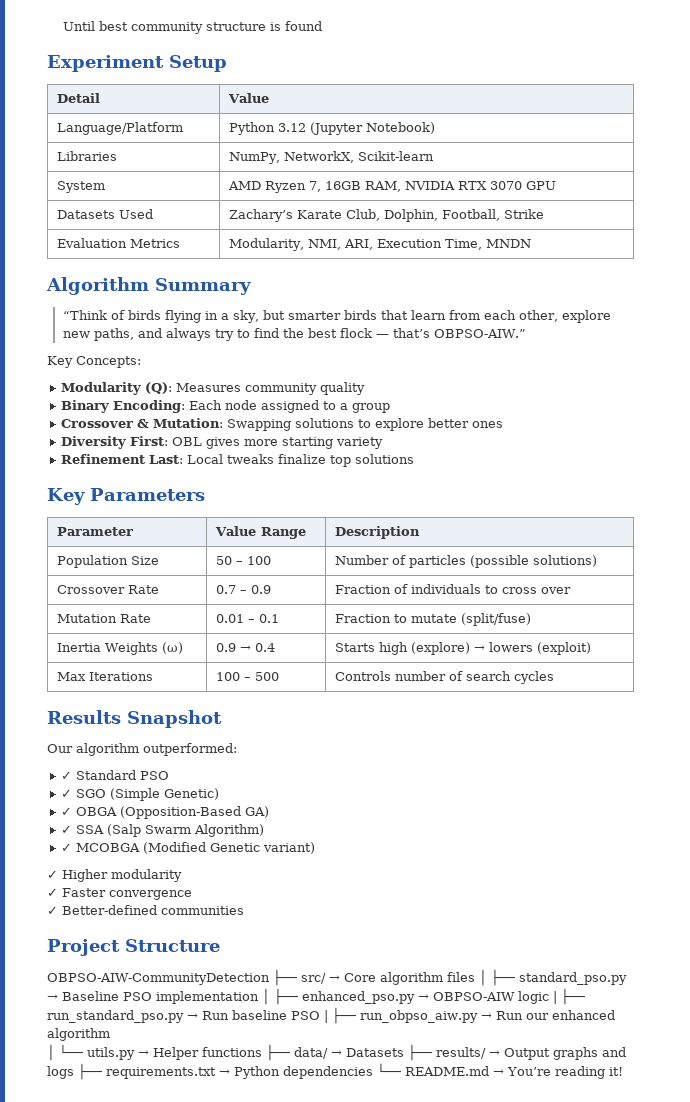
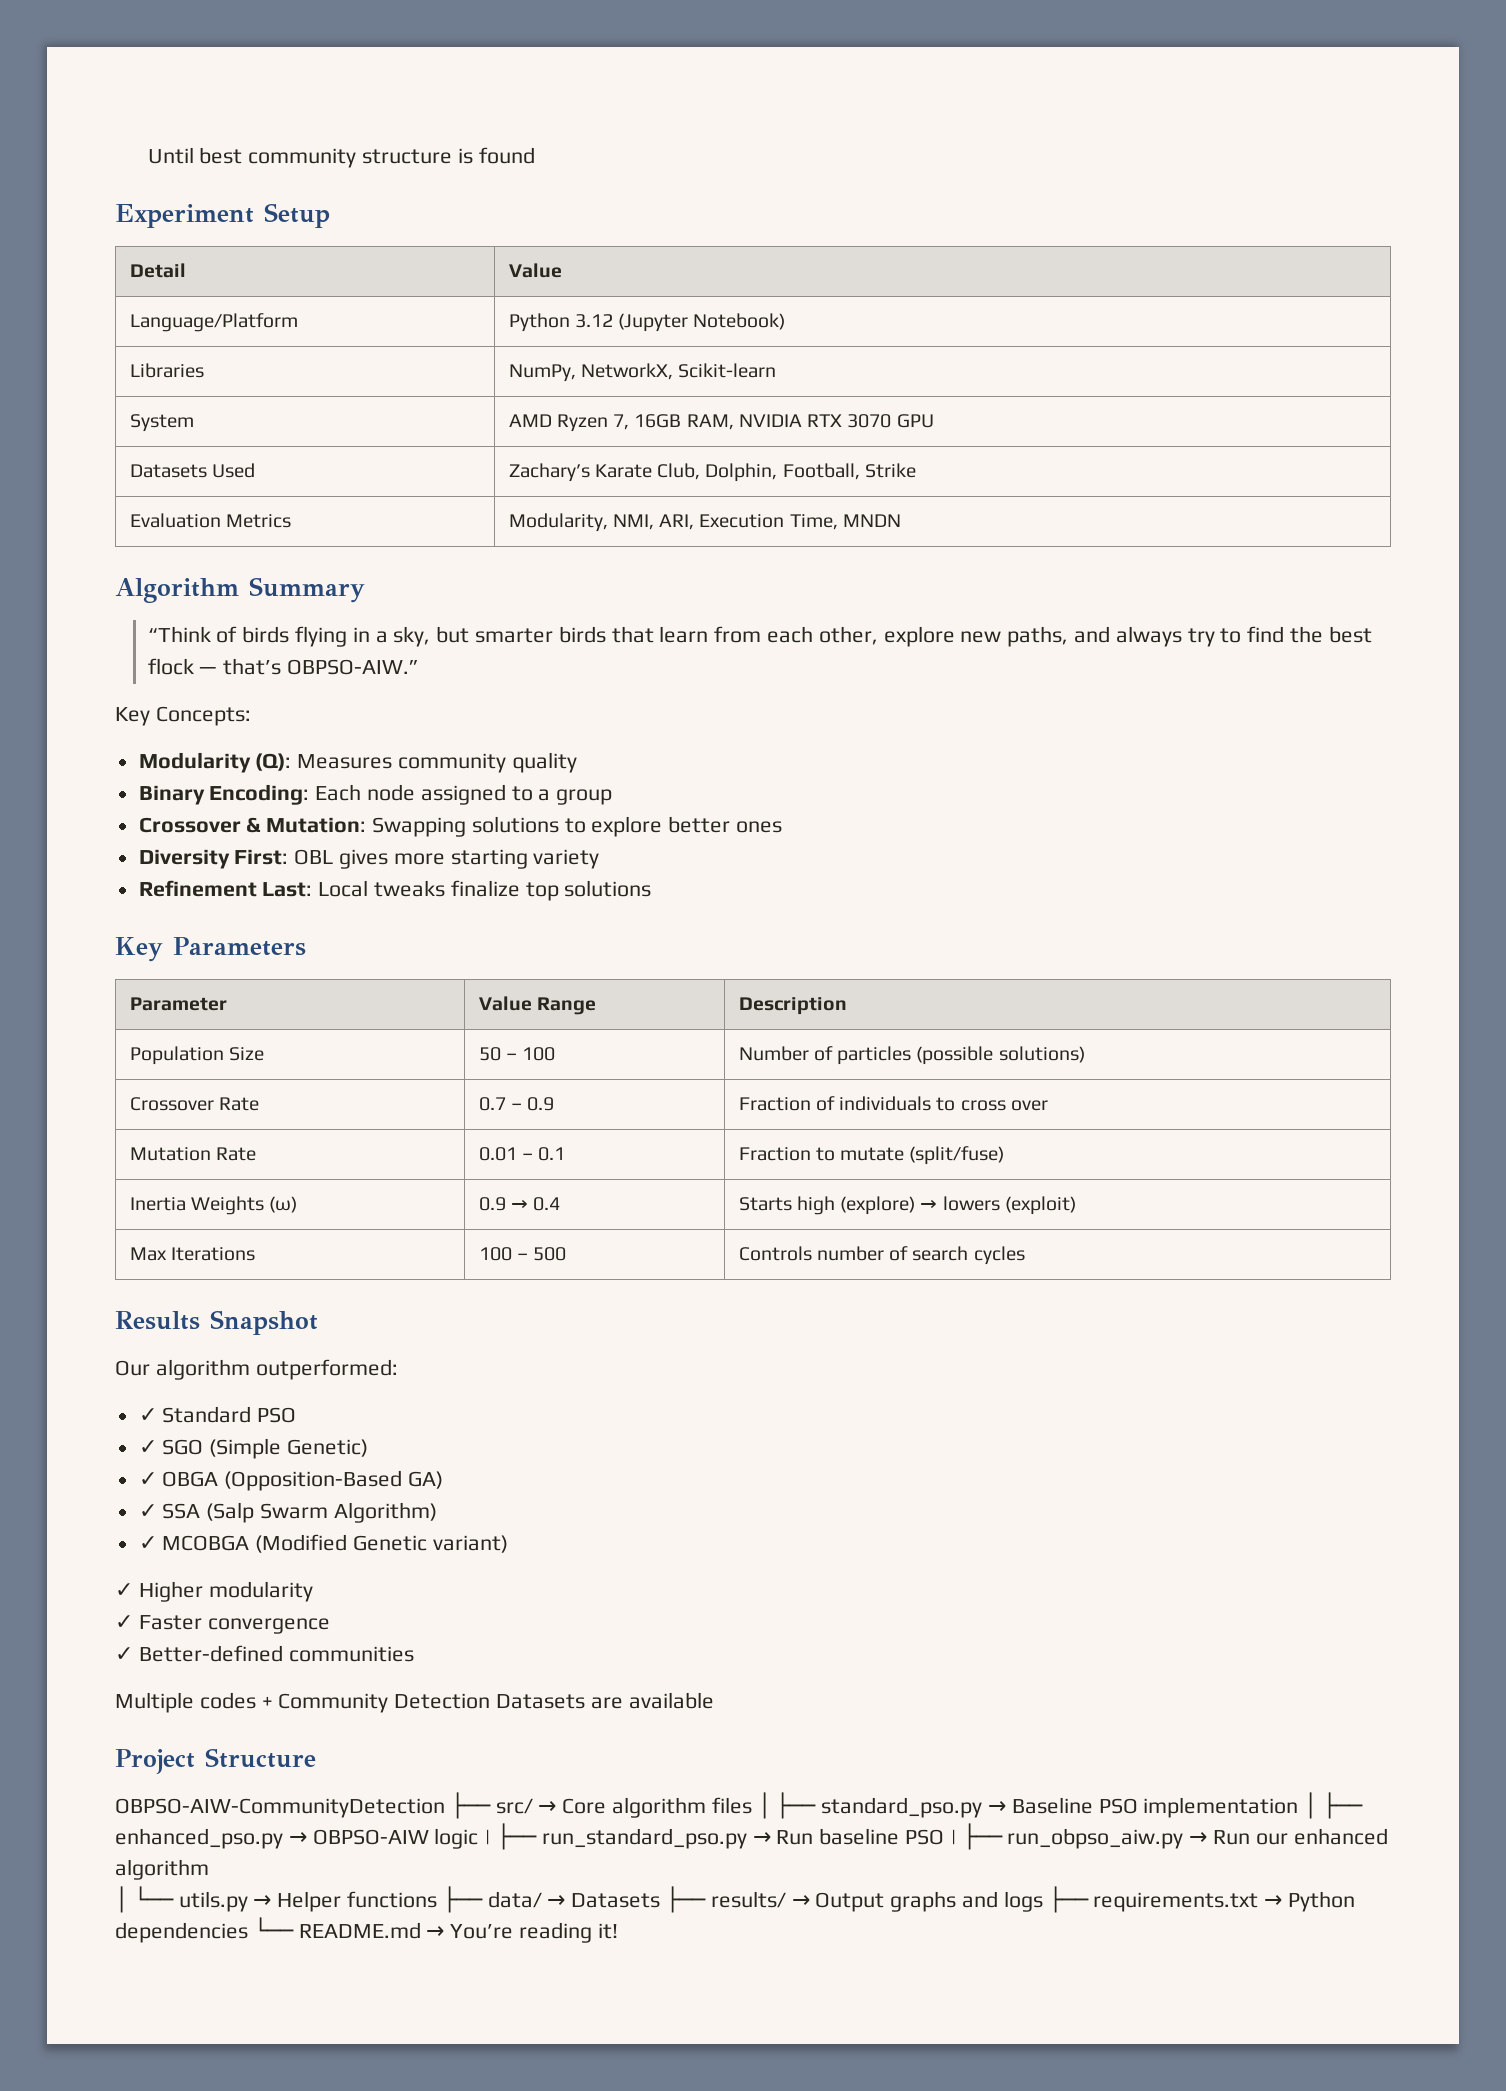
+ Multiple codes + Community Detection Datasets are available

